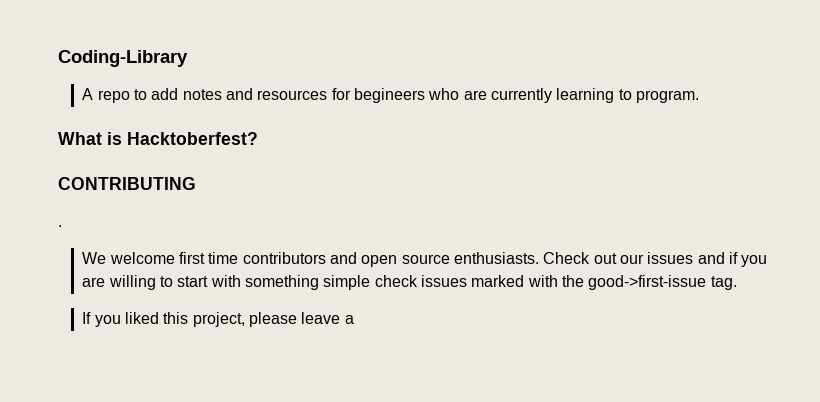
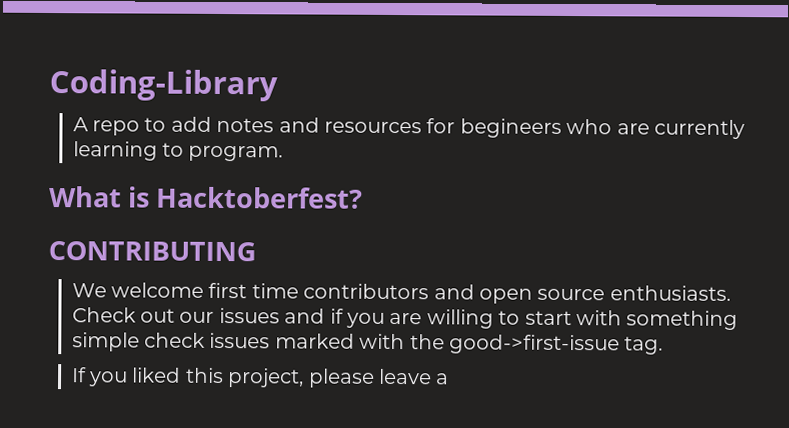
- .

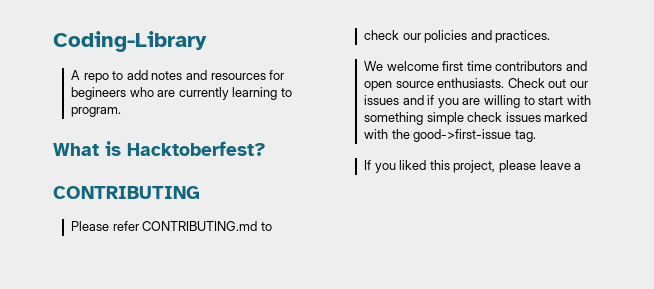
+ Please refer CONTRIBUTING.md to check our policies and practices.

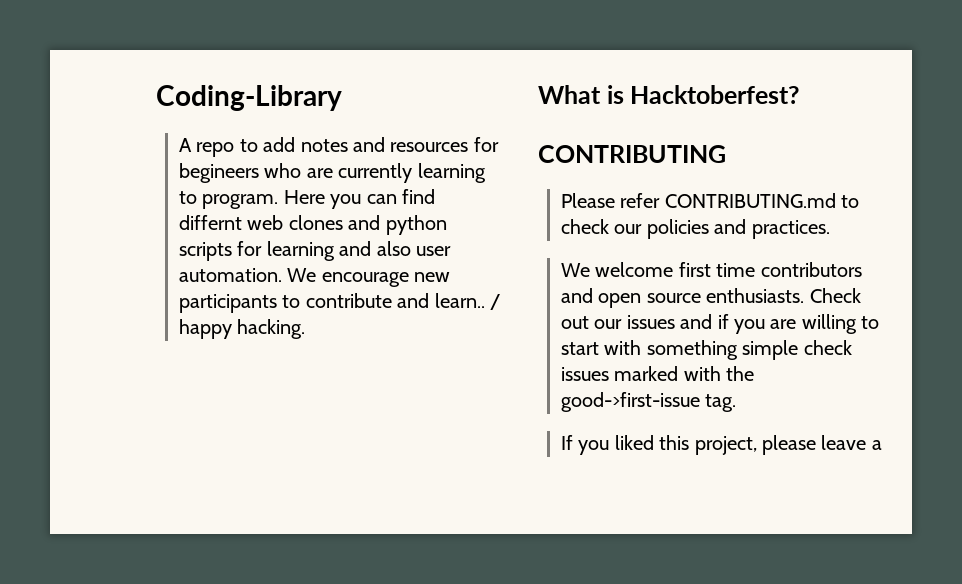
+ Here you can find differnt web clones and python scripts for learning and also user automation. We encourage new participants to contribute and learn.. / happy hacking.

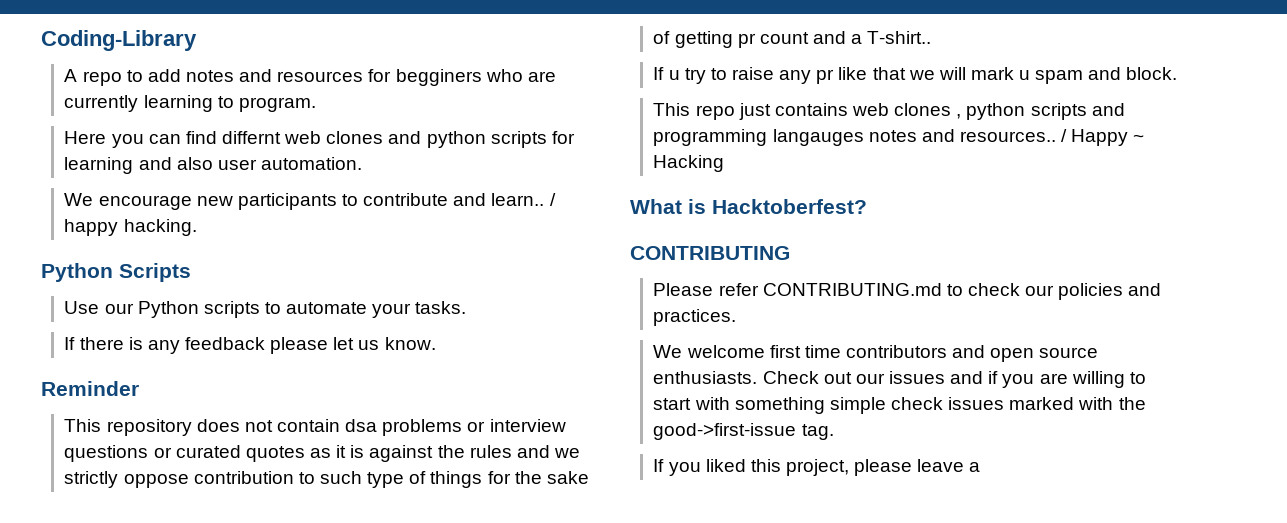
- A repo to add notes and resources for begineers who are currently learning to program. Here you can find differnt web clones and python scripts for learning and also user automation. We encourage new participants to contribute and learn..
+ A repo to add notes and resources for begginers who are currently learning to program.
+ Here you can find differnt web clones and python scripts for learning and also user automation.
+ We encourage new participants to contribute and learn..
+ Python Scripts
+ Use our Python scripts to automate your tasks.
+ If there is any feedback please let us know.
+ Reminder
+ This repository does not contain dsa problems or interview questions or curated quotes as it is against the rules and we strictly oppose contribution to such type of things for the sake of getting pr count and a T-shirt..
+ If u try to raise any pr like that we will mark u spam and block.
+ This repo just contains web clones , python scripts and programming langauges notes and resources.. / Happy ~ Hacking

